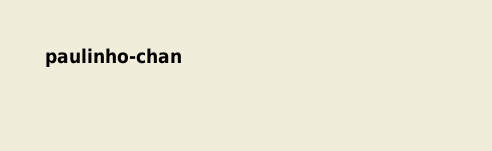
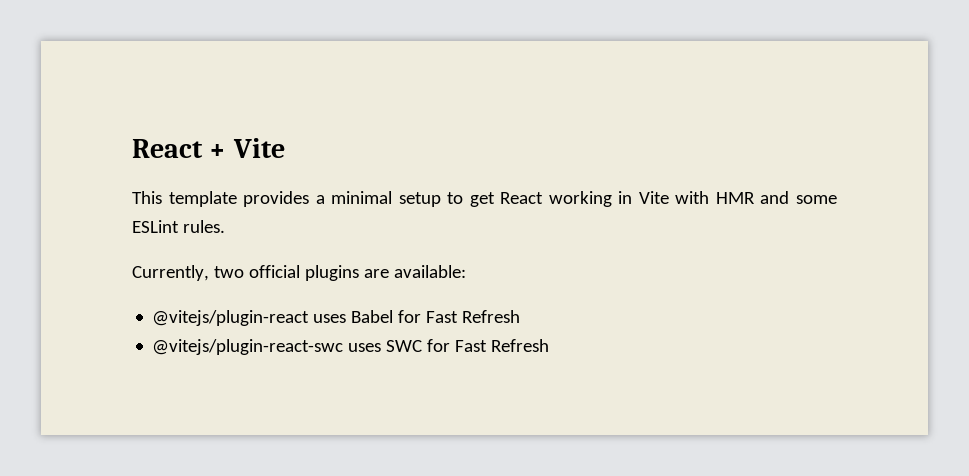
- paulinho-chan
+ React + Vite
+ This template provides a minimal setup to get React working in Vite with HMR and some ESLint rules.
+ Currently, two official plugins are available:
+ @vitejs/plugin-react uses Babel for Fast Refresh
+ @vitejs/plugin-react-swc uses SWC for Fast Refresh

